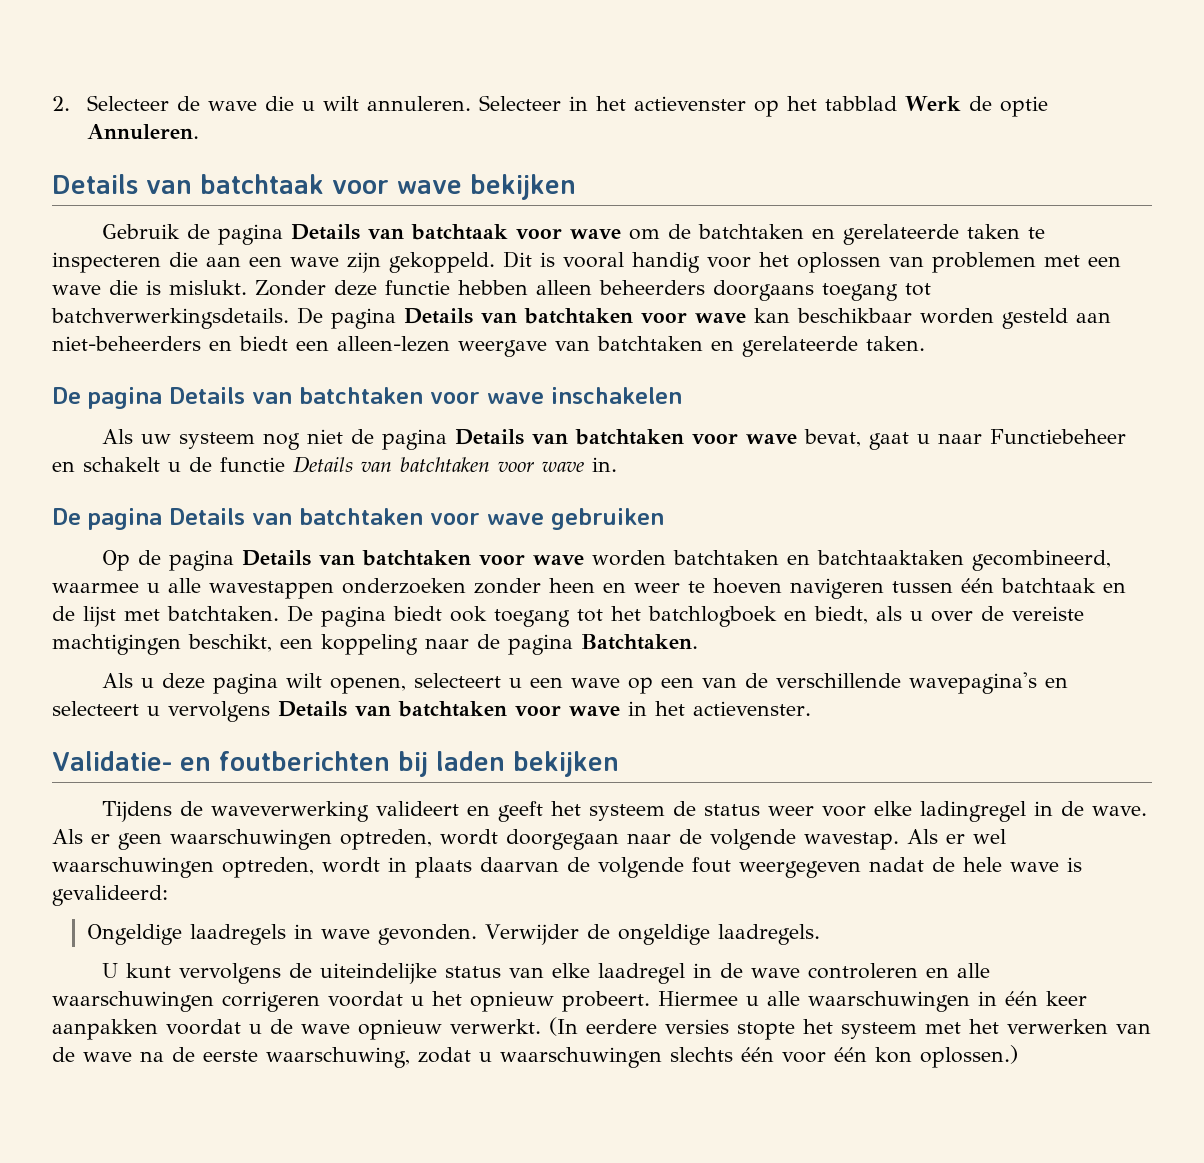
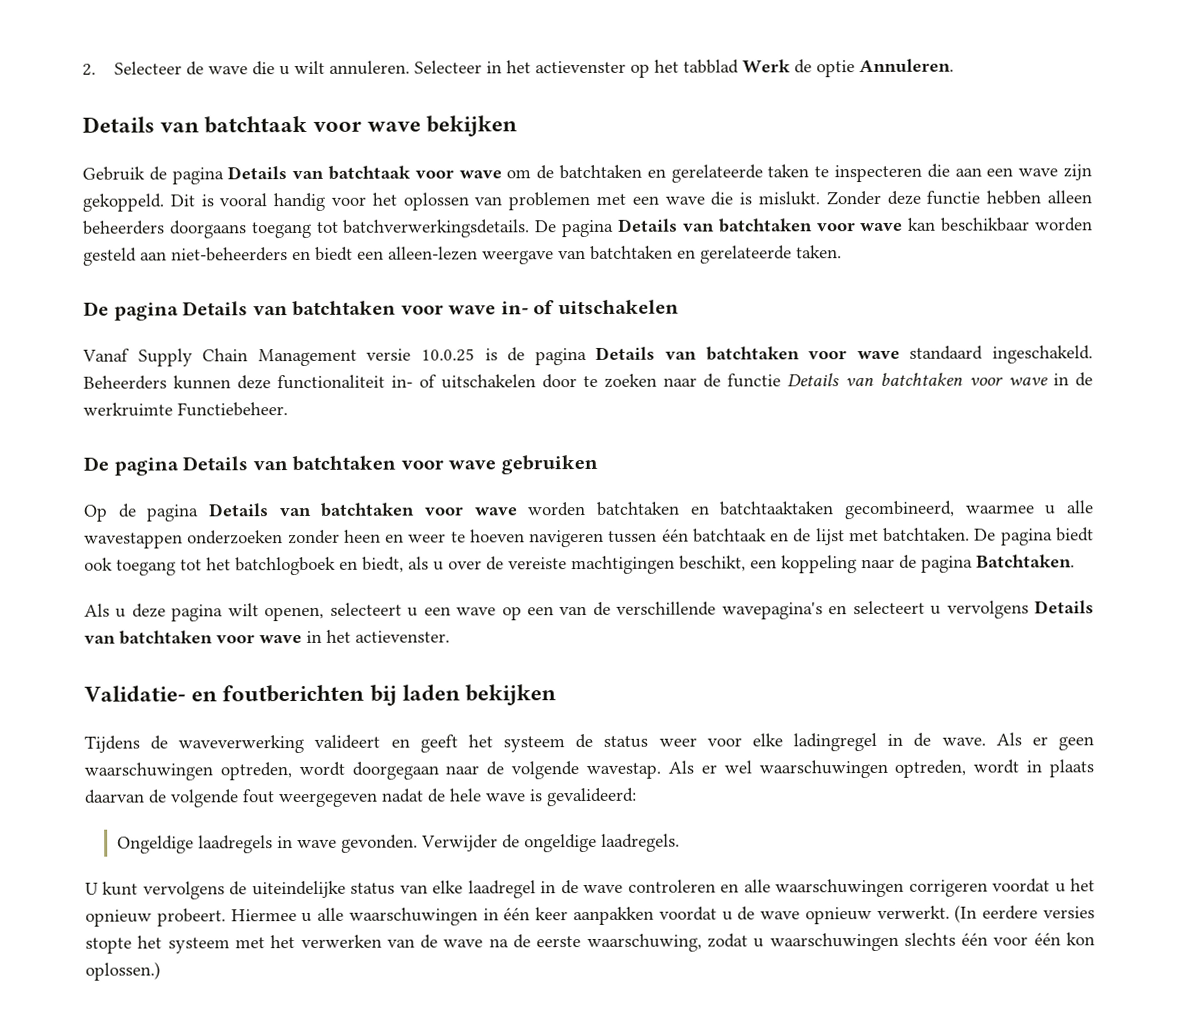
- De pagina Details van batchtaken voor wave inschakelen
- Als uw systeem nog niet de pagina Details van batchtaken voor wave bevat, gaat u naar Functiebeheer en schakelt u de functie Details van batchtaken voor wave in.
+ De pagina Details van batchtaken voor wave in- of uitschakelen
+ Vanaf Supply Chain Management versie 10.0.25 is de pagina Details van batchtaken voor wave standaard ingeschakeld. Beheerders kunnen deze functionaliteit in- of uitschakelen door te zoeken naar de functie Details van batchtaken voor wave in de werkruimte Functiebeheer.

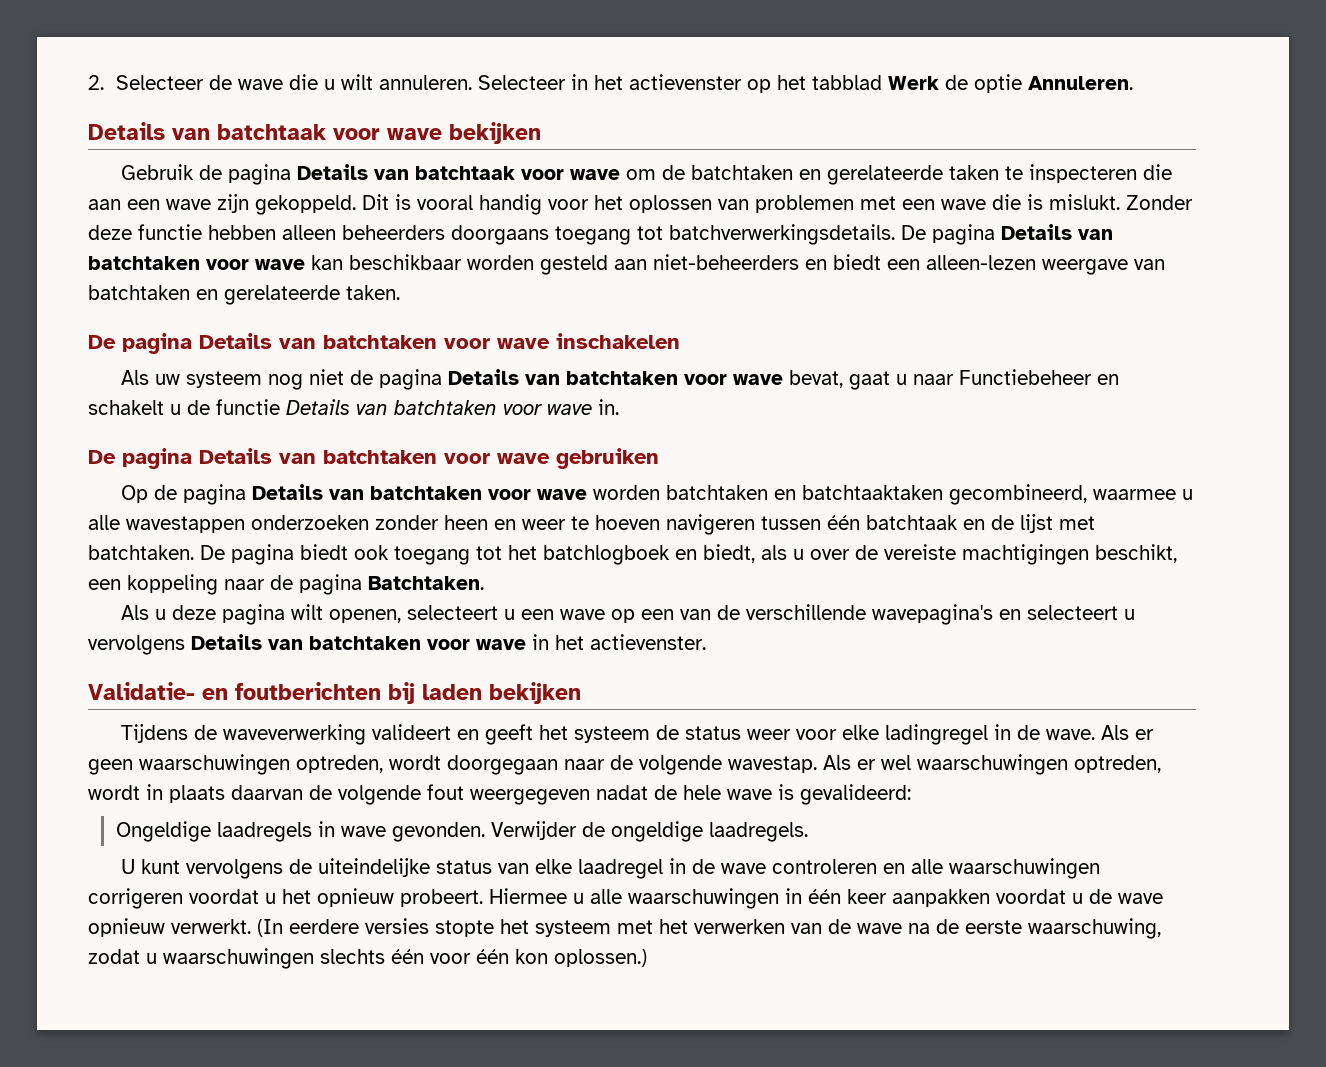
- De pagina Details van batchtaken voor wave in- of uitschakelen
- Vanaf Supply Chain Management versie 10.0.25 is de pagina Details van batchtaken voor wave standaard ingeschakeld. Beheerders kunnen deze functionaliteit in- of uitschakelen door te zoeken naar de functie Details van batchtaken voor wave in de werkruimte Functiebeheer.
+ De pagina Details van batchtaken voor wave inschakelen
+ Als uw systeem nog niet de pagina Details van batchtaken voor wave bevat, gaat u naar Functiebeheer en schakelt u de functie Details van batchtaken voor wave in.

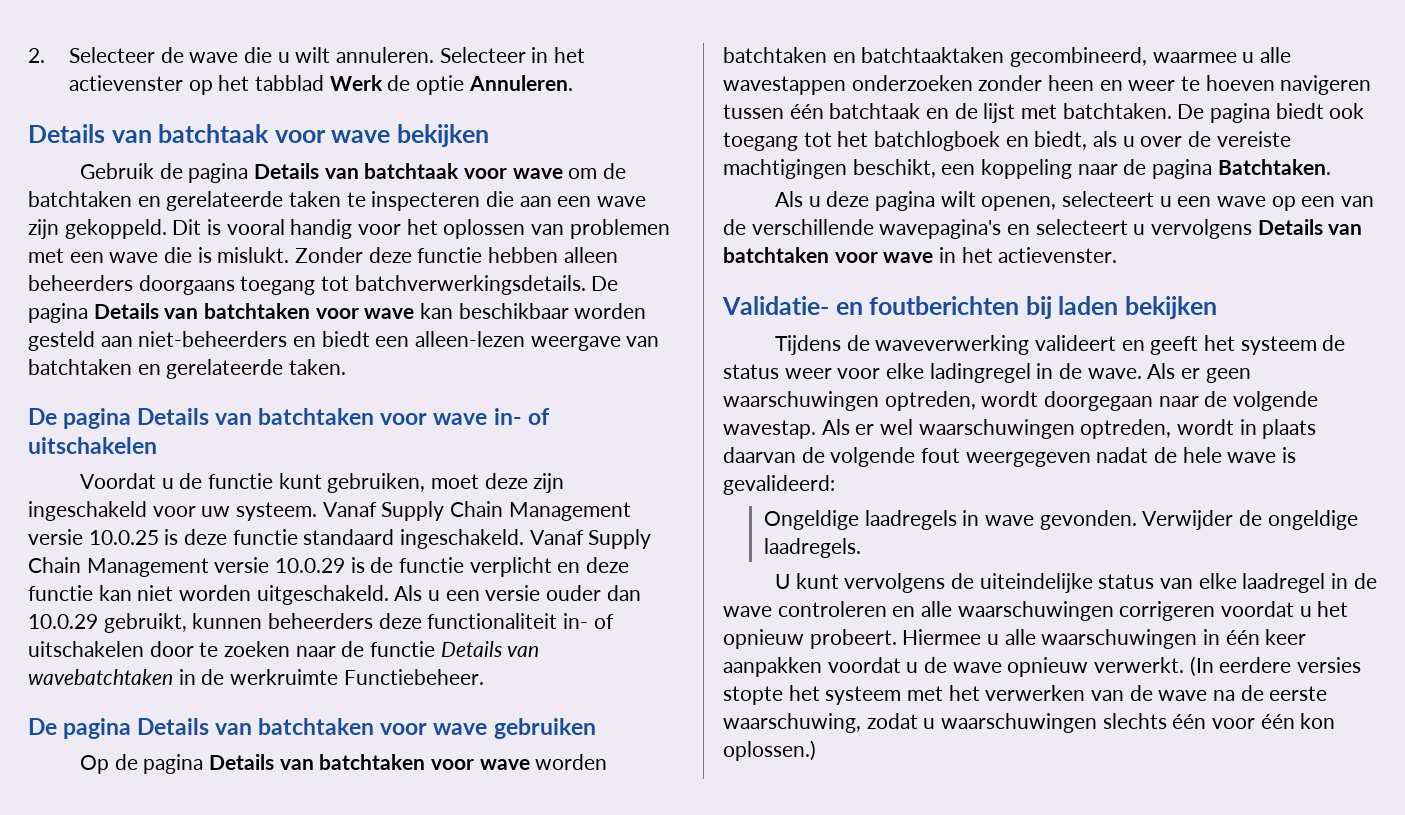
- De pagina Details van batchtaken voor wave inschakelen
- Als uw systeem nog niet de pagina Details van batchtaken voor wave bevat, gaat u naar Functiebeheer en schakelt u de functie Details van batchtaken voor wave in.
+ De pagina Details van batchtaken voor wave in- of uitschakelen
+ Voordat u de functie kunt gebruiken, moet deze zijn ingeschakeld voor uw systeem. Vanaf Supply Chain Management versie 10.0.25 is deze functie standaard ingeschakeld. Vanaf Supply Chain Management versie 10.0.29 is de functie verplicht en deze functie kan niet worden uitgeschakeld. Als u een versie ouder dan 10.0.29 gebruikt, kunnen beheerders deze functionaliteit in- of uitschakelen door te zoeken naar de functie Details van wavebatchtaken in de werkruimte Functiebeheer.

